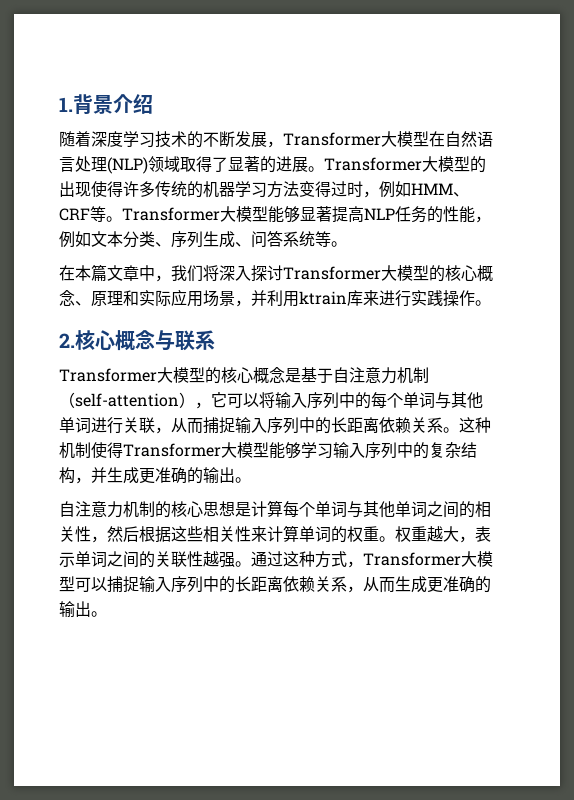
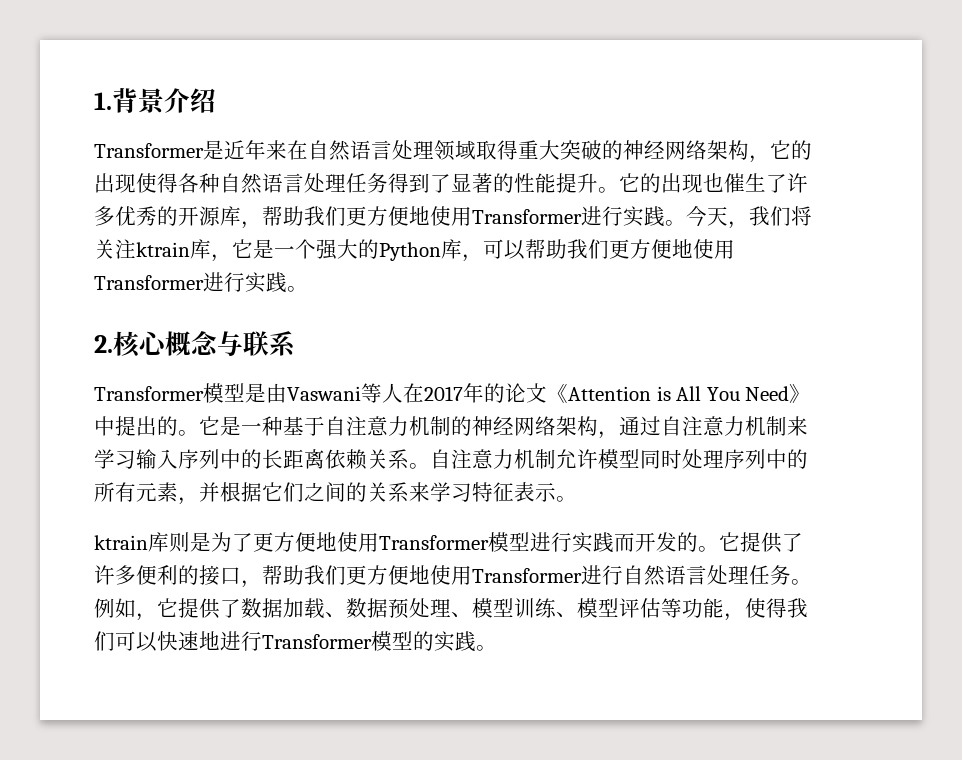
- 随着深度学习技术的不断发展，Transformer大模型在自然语言处理(NLP)领域取得了显著的进展。Transformer大模型的出现使得许多传统的机器学习方法变得过时，例如HMM、CRF等。Transformer大模型能够显著提高NLP任务的性能，例如文本分类、序列生成、问答系统等。
- 在本篇文章中，我们将深入探讨Transformer大模型的核心概念、原理和实际应用场景，并利用ktrain库来进行实践操作。
+ Transformer是近年来在自然语言处理领域取得重大突破的神经网络架构，它的出现使得各种自然语言处理任务得到了显著的性能提升。它的出现也催生了许多优秀的开源库，帮助我们更方便地使用Transformer进行实践。今天，我们将关注ktrain库，它是一个强大的Python库，可以帮助我们更方便地使用Transformer进行实践。
- Transformer大模型的核心概念是基于自注意力机制（self-attention），它可以将输入序列中的每个单词与其他单词进行关联，从而捕捉输入序列中的长距离依赖关系。
+ Transformer模型是由Vaswani等人在2017年的论文《Attention is All You Need》中提出的。它是一种基于自注意力机制的神经网络架构，通过自注意力机制来学习输入序列中的长距离依赖关系。
- 这种机制使得Transformer大模型能够学习输入序列中的复杂结构，并生成更准确的输出。
- 自注意力机制的核心思想是计算每个单词与其他单词之间的相关性，然后根据这些相关性来计算单词的权重。权重越大，表示单词之间的关联性越强。通过这种方式，Transformer大模型可以捕捉输入序列中的长距离依赖关系，从而生成更准确的输出。
+ 自注意力机制允许模型同时处理序列中的所有元素，并根据它们之间的关系来学习特征表示。
+ ktrain库则是为了更方便地使用Transformer模型进行实践而开发的。它提供了许多便利的接口，帮助我们更方便地使用Transformer进行自然语言处理任务。例如，它提供了数据加载、数据预处理、模型训练、模型评估等功能，使得我们可以快速地进行Transformer模型的实践。

